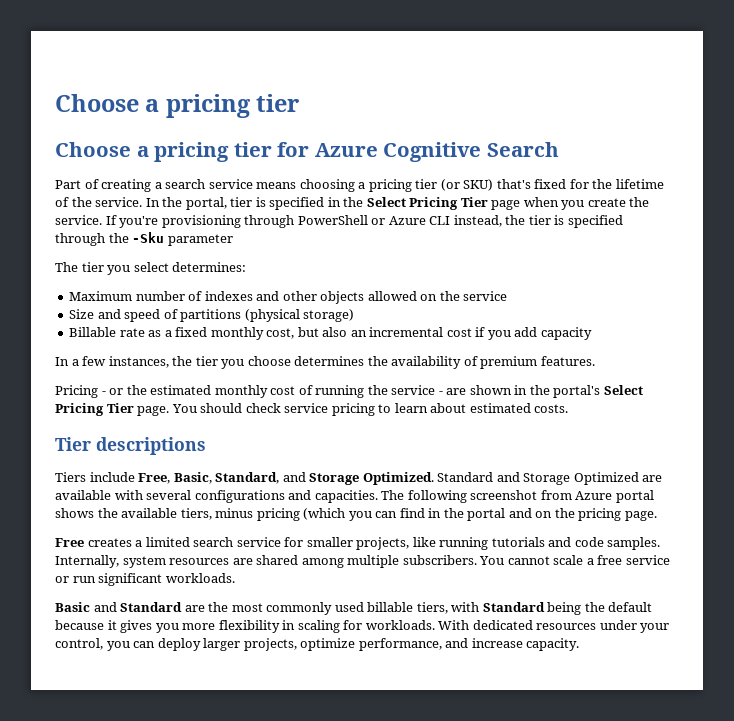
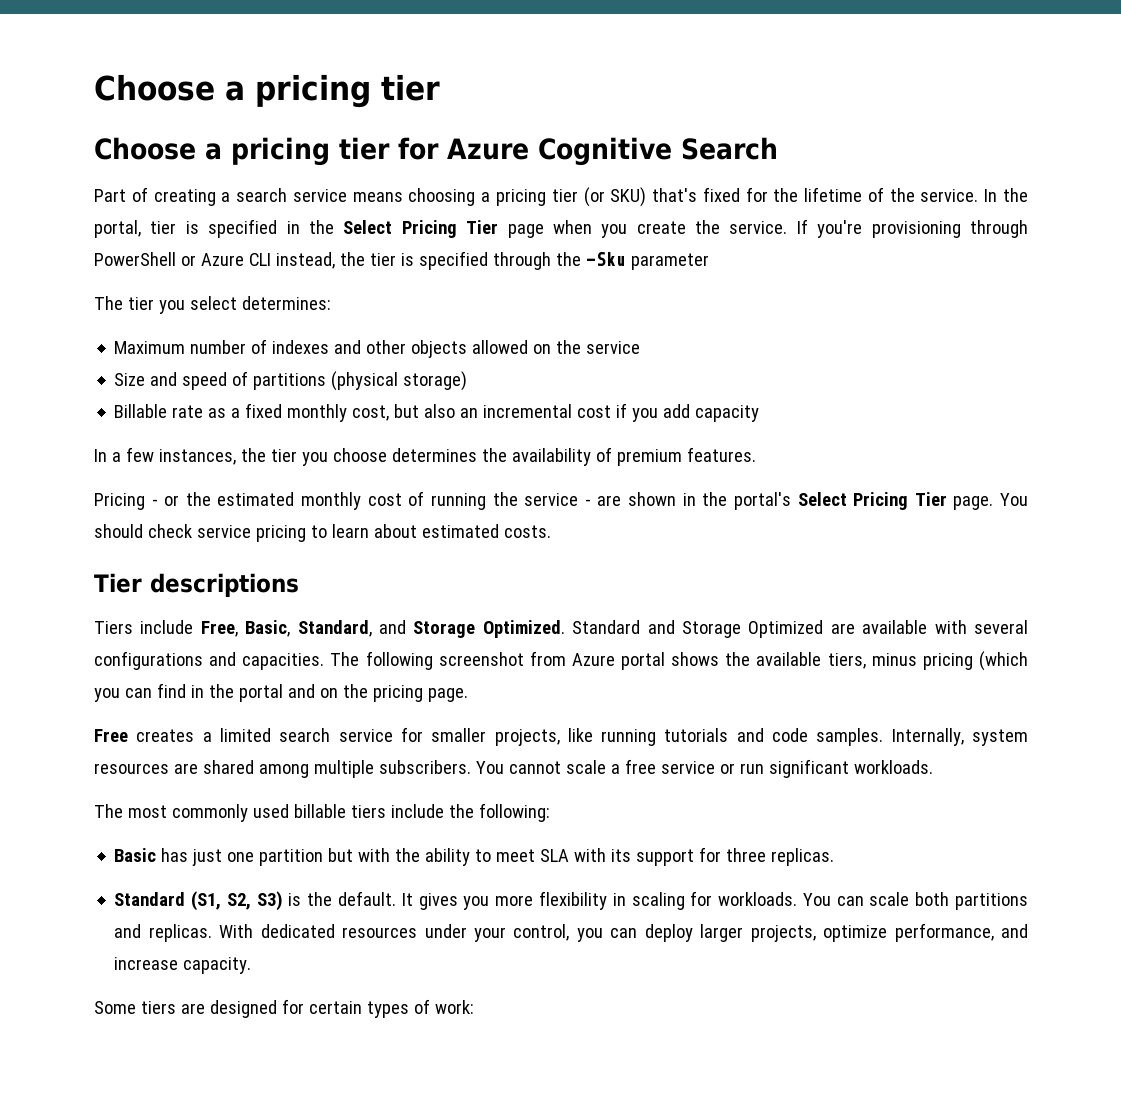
- Basic and Standard are the most commonly used billable tiers, with Standard being the default because it gives you more flexibility in scaling for workloads.
+ The most commonly used billable tiers include the following:
+ Basic has just one partition but with the ability to meet SLA with its support for three replicas.
+ Standard (S1, S2, S3) is the default. It gives you more flexibility in scaling for workloads.
+ You can scale both partitions and replicas.
+ Some tiers are designed for certain types of work:

